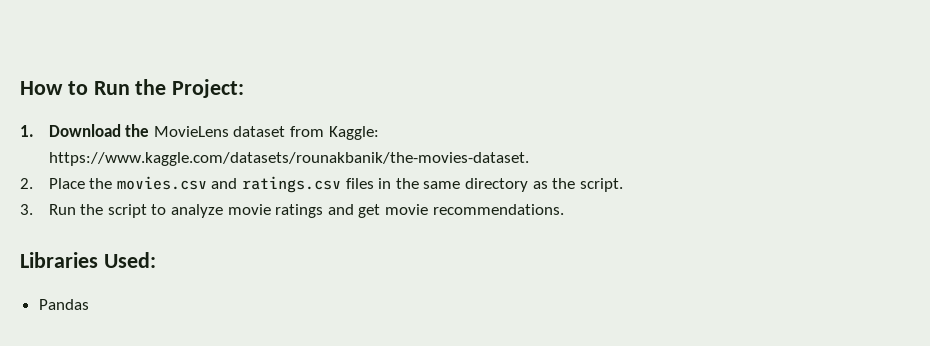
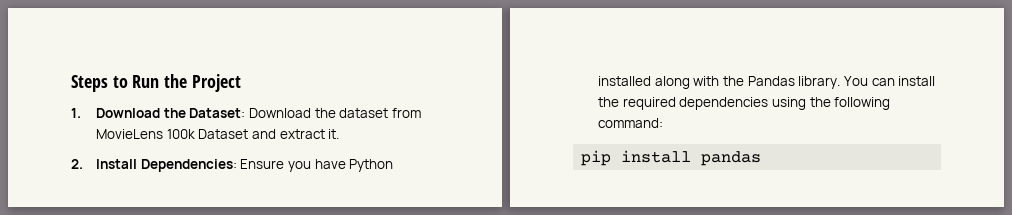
- How to Run the Project:
+ Steps to Run the Project
- 1. Download the MovieLens dataset from Kaggle: https://www.kaggle.com/datasets/rounakbanik/the-movies-dataset.
- 2. Place the movies.csv and ratings.csv files in the same directory as the script.
- 3. Run the script to analyze movie ratings and get movie recommendations.
- Libraries Used:
- Pandas
+ 1. Download the Dataset: Download the dataset from MovieLens 100k Dataset and extract it.
+ 2. Install Dependencies: Ensure you have Python installed along with the Pandas library. You can install the required dependencies using the following command:
+ pip install pandas

